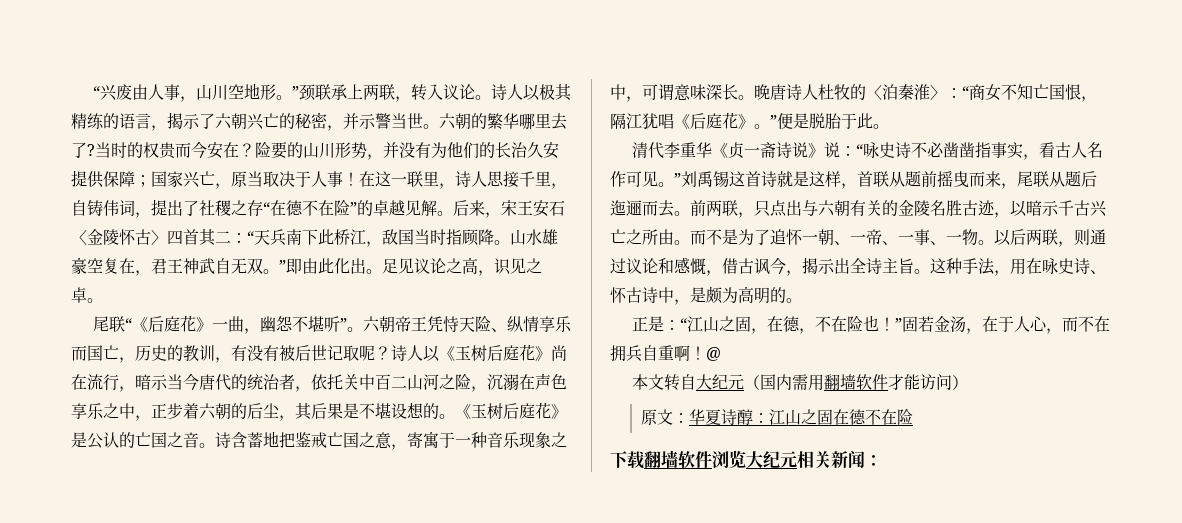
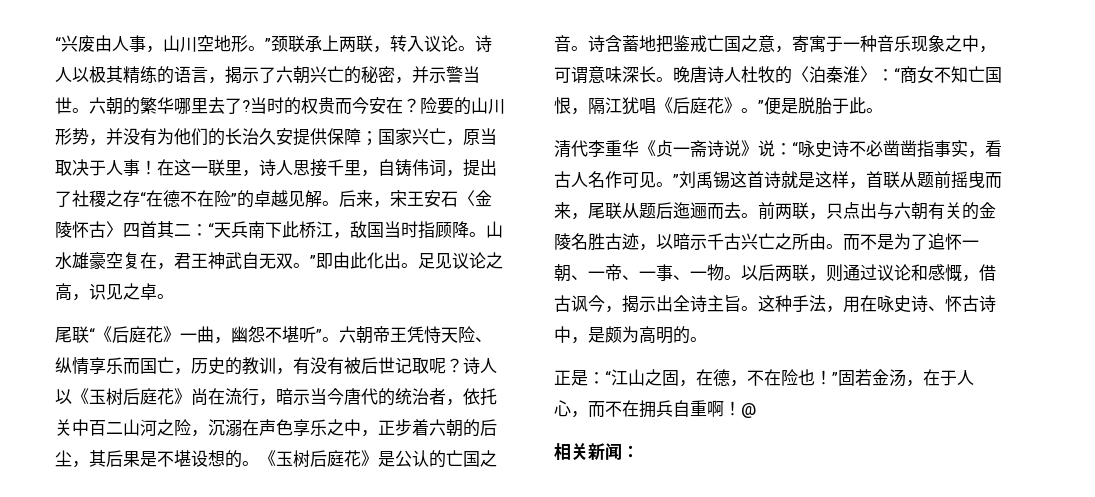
- 本文转自大纪元（国内需用翻墙软件才能访问）
- 原文：华夏诗醇：江山之固在德不在险
- 下载翻墙软件浏览大纪元相关新闻：
+ 相关新闻：

